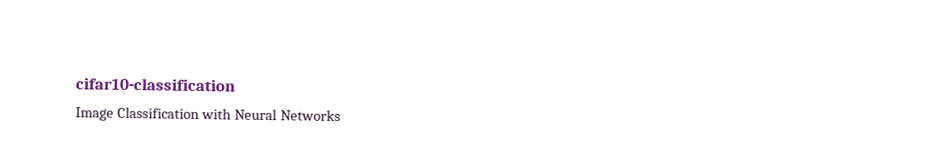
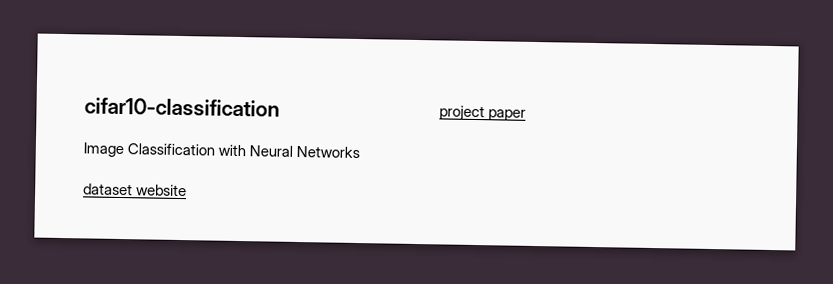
+ dataset website
+ project paper

